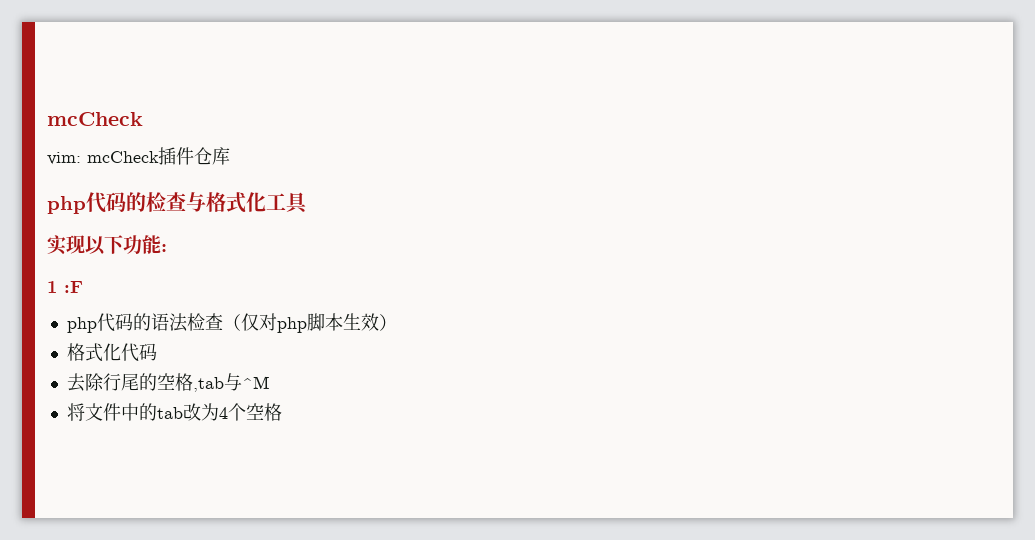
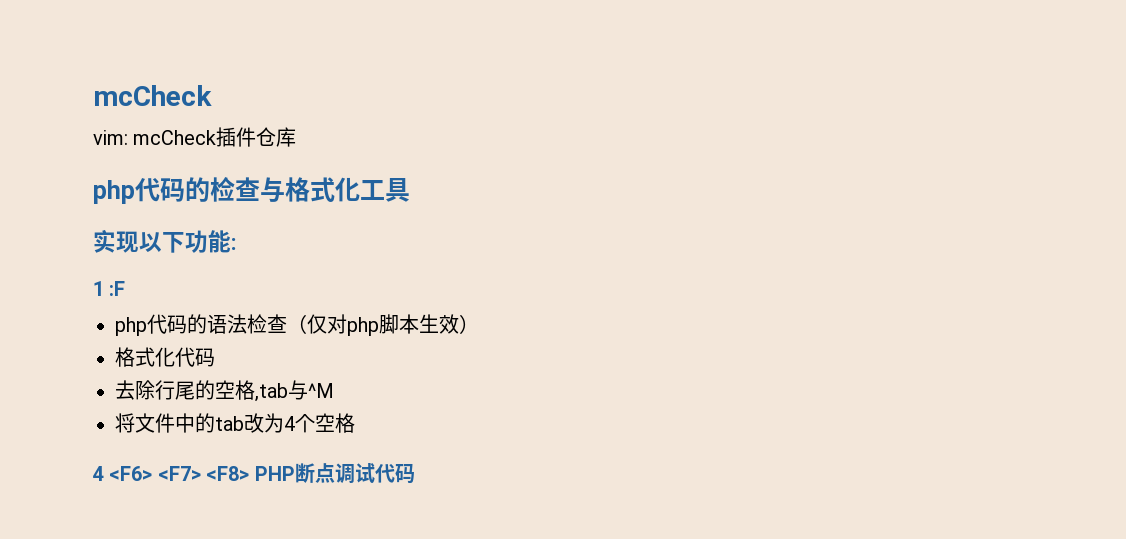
+ 4 <F6> <F7> <F8> PHP断点调试代码

